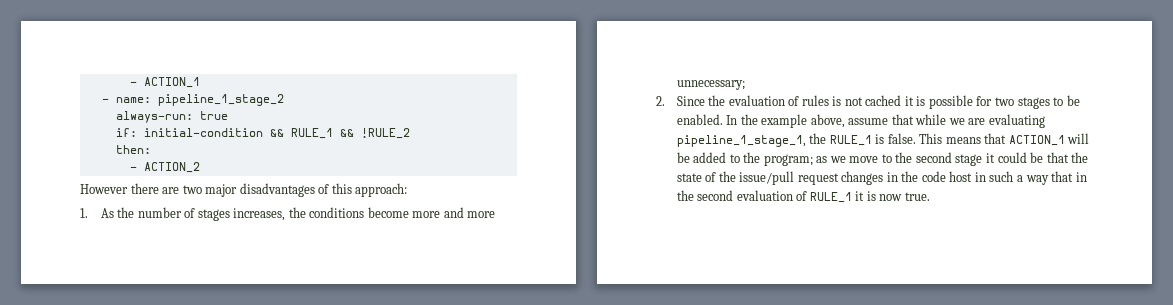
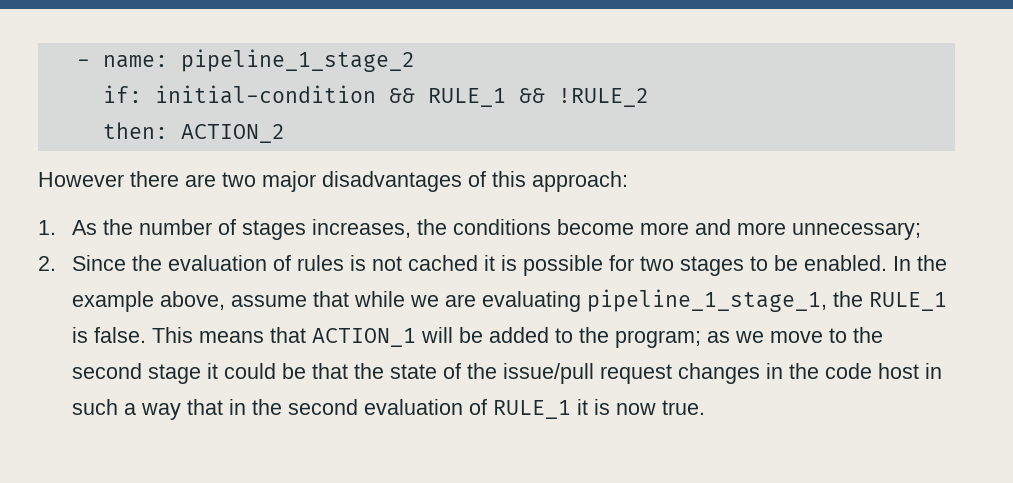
- - ACTION_1
- always-run: true
- then:
- - ACTION_2
+ then: ACTION_2

